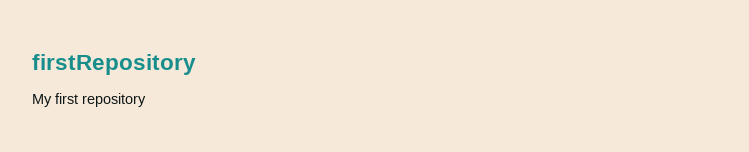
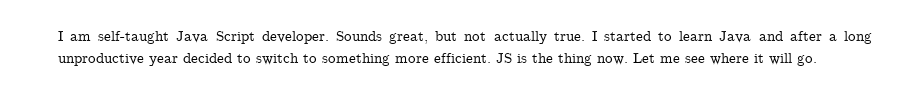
- firstRepository
- My first repository
+ I am self-taught Java Script developer. Sounds great, but not actually true. I started to learn Java and after a long unproductive year decided to switch to something more efficient. JS is the thing now. Let me see where it will go.

